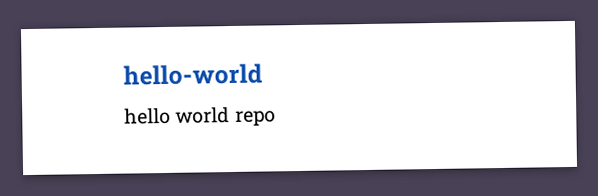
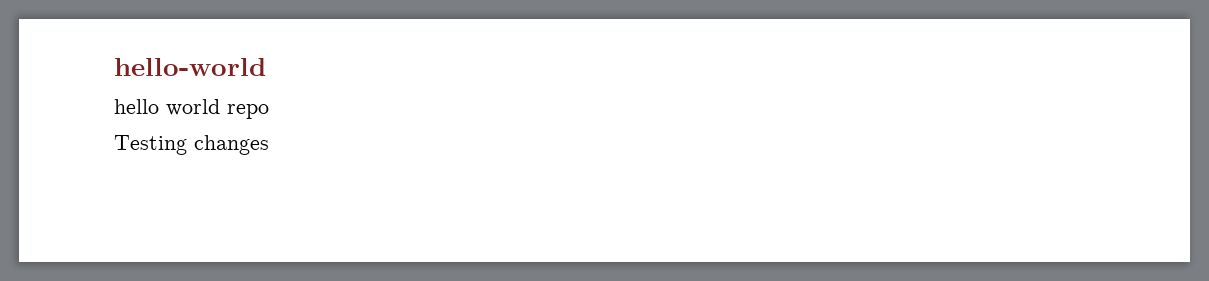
+ Testing changes

